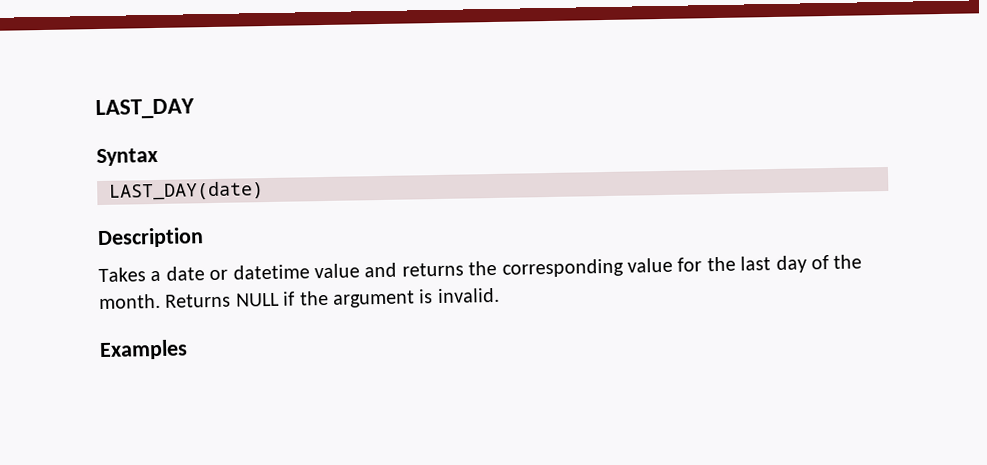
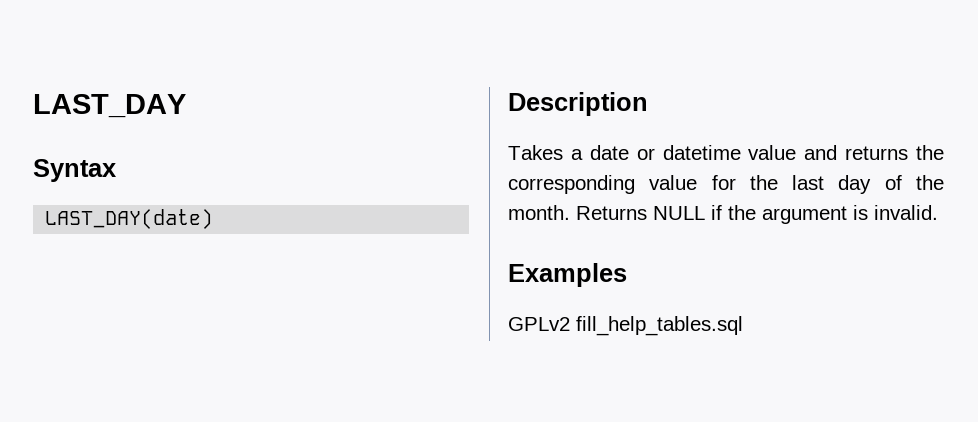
+ GPLv2 fill_help_tables.sql

